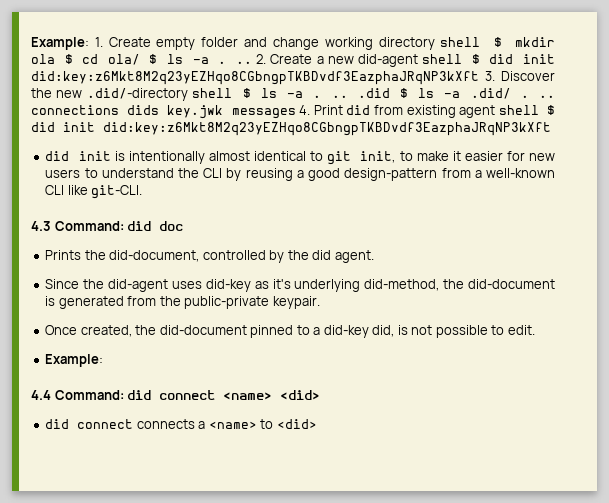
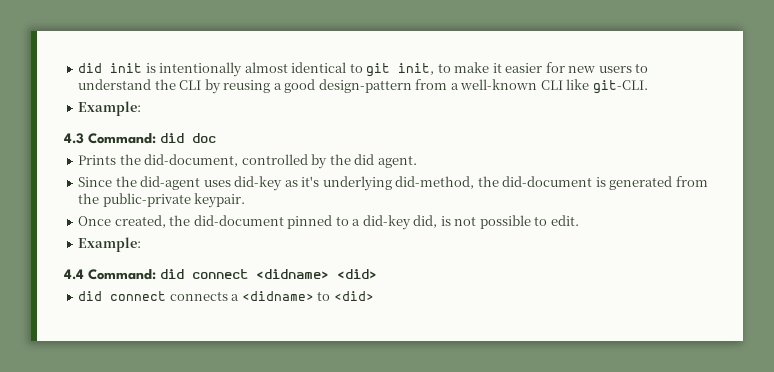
- Example: 1. Create empty folder and change working directory shell $ mkdir ola $ cd ola/ $ ls -a . .. 2. Create a new did-agent shell $ did init did:key:z6Mkt8M2q23yEZHqo8CGbngpTKBDvdf3EazphaJRqNP3kXft 3. Discover the new .did/-directory shell $ ls -a . .. .did $ ls -a .did/ . .. connections dids key.jwk messages 4. Print did from existing agent shell $ did init did:key:z6Mkt8M2q23yEZHqo8CGbngpTKBDvdf3EazphaJRqNP3kXft
  did init is intentionally almost identical to git init, to make it easier for new users to understand the CLI by reusing a good design-pattern from a well-known CLI like git-CLI.
+ Example:
- 4.4 Command: did connect <name> <did>
+ 4.4 Command: did connect <didname> <did>
- did connect connects a <name> to <did>
+ did connect connects a <didname> to <did>

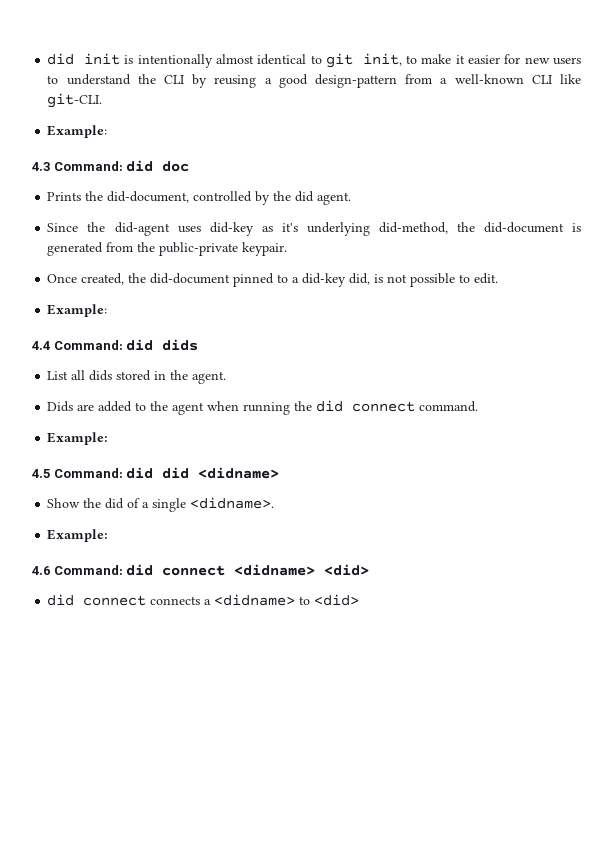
- 4.4 Command: did connect <didname> <did>
+ 4.4 Command: did dids
+ List all dids stored in the agent.
+ Dids are added to the agent when running the did connect command.
+ Example:
+ 4.5 Command: did did <didname>
+ Show the did of a single <didname>.
+ Example:
+ 4.6 Command: did connect <didname> <did>

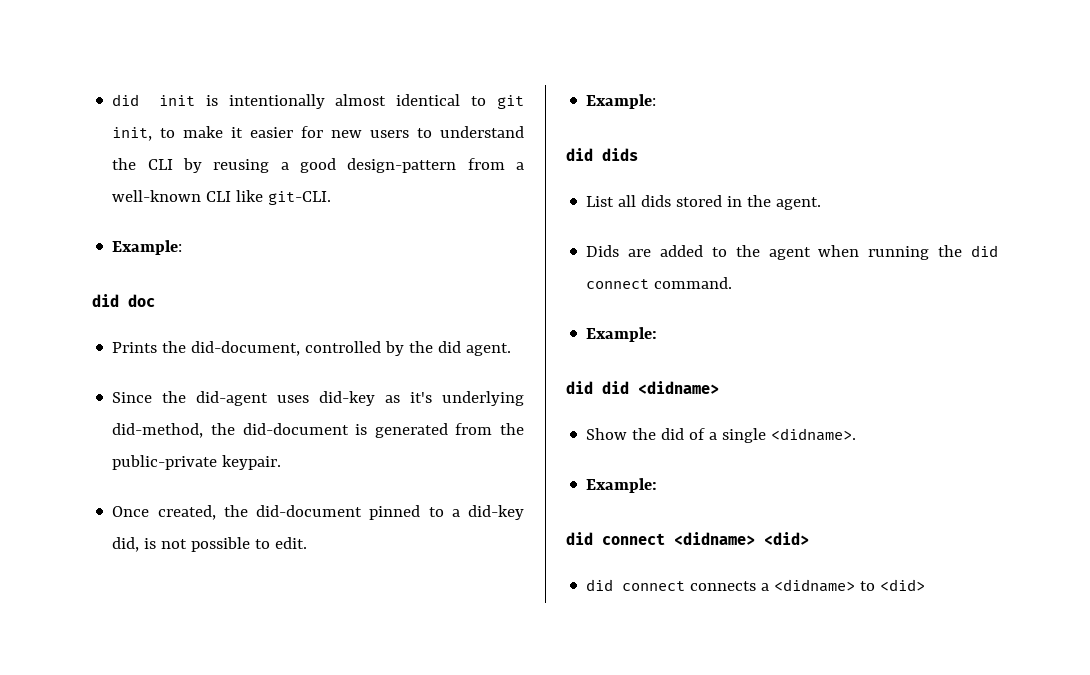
- 4.3 Command: did doc
+ did doc
- 4.4 Command: did dids
+ did dids
- 4.5 Command: did did <didname>
+ did did <didname>
- 4.6 Command: did connect <didname> <did>
+ did connect <didname> <did>

